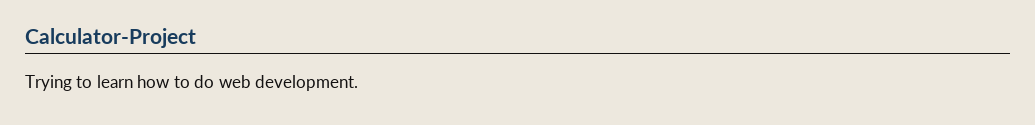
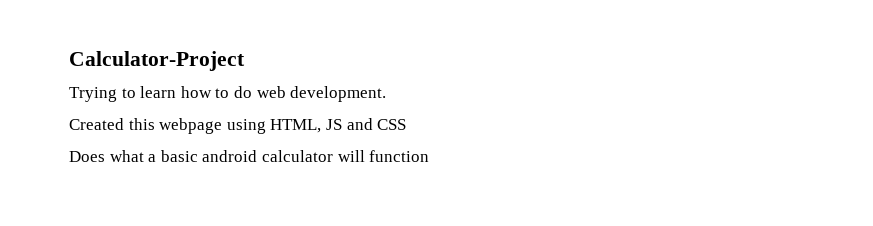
+ Created this webpage using HTML, JS and CSS
+ Does what a basic android calculator will function

